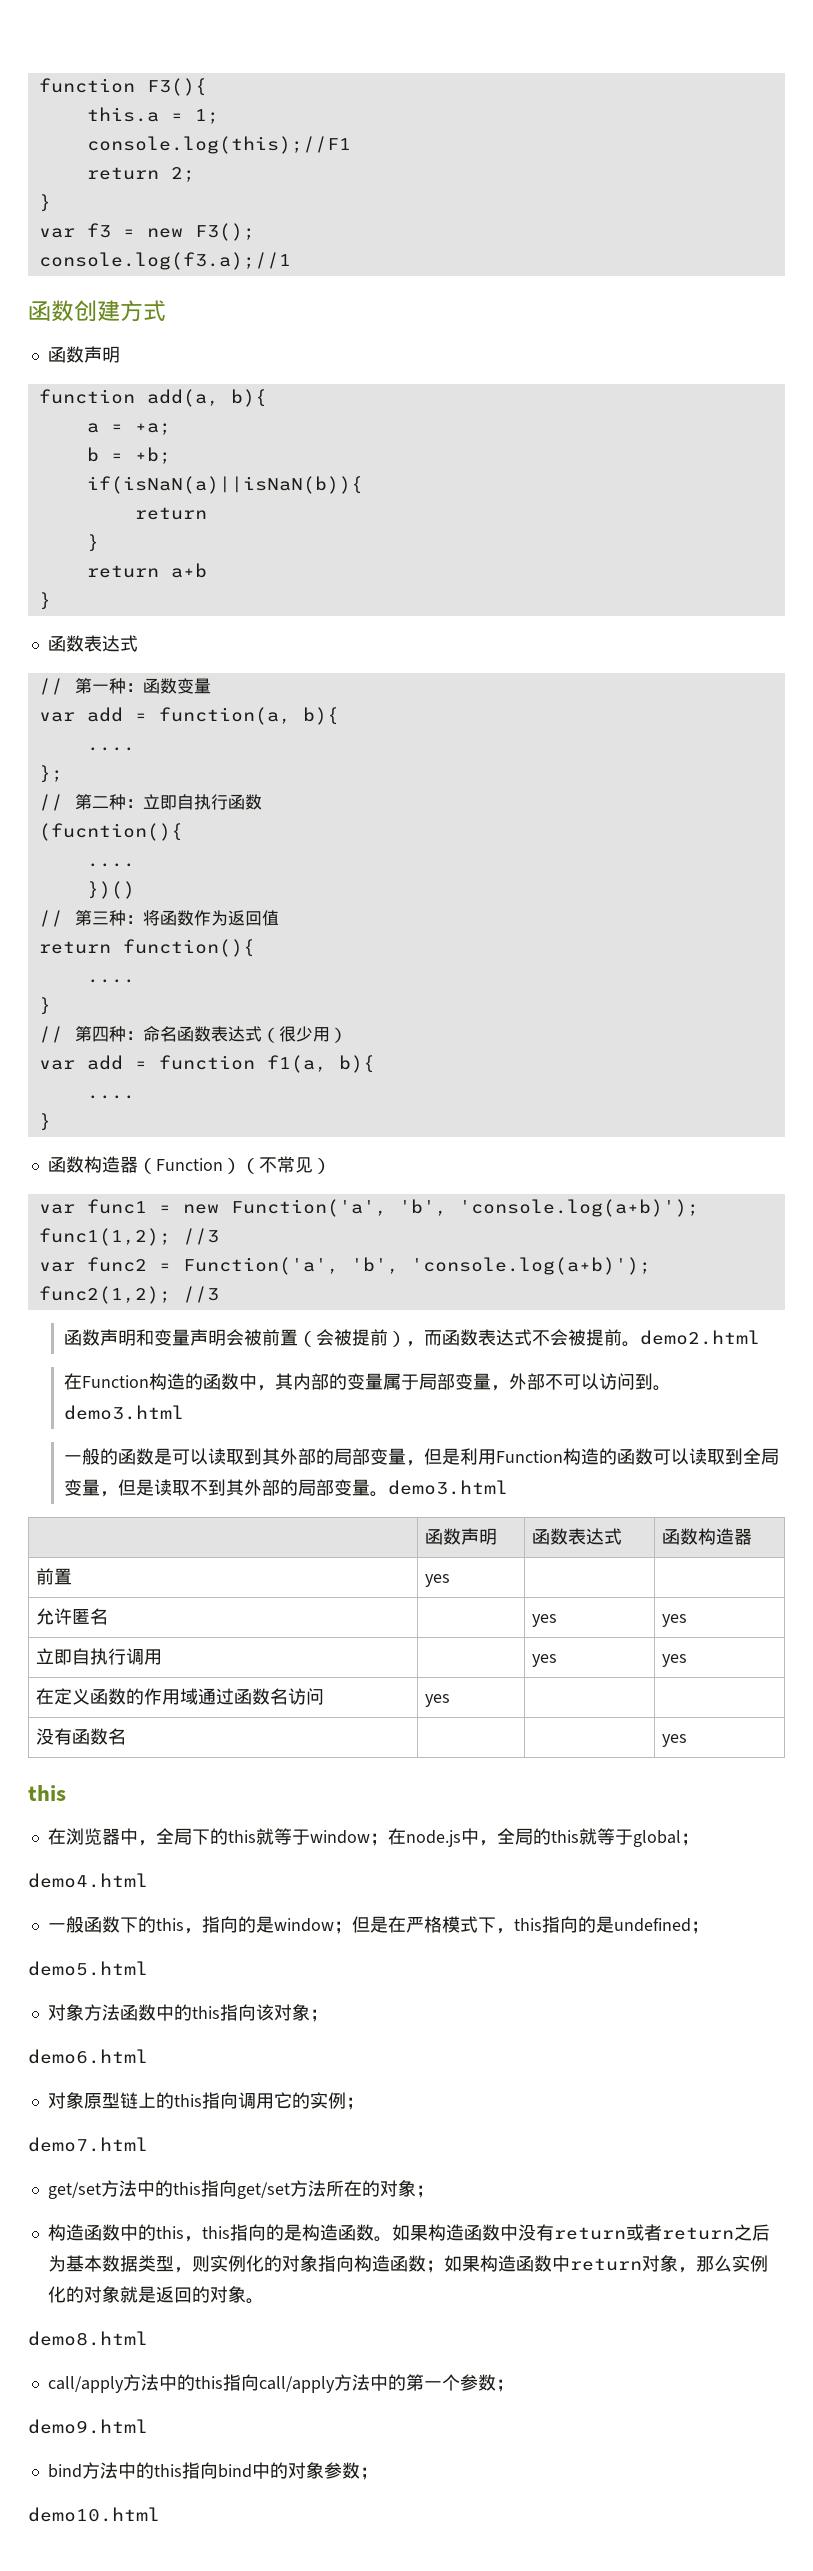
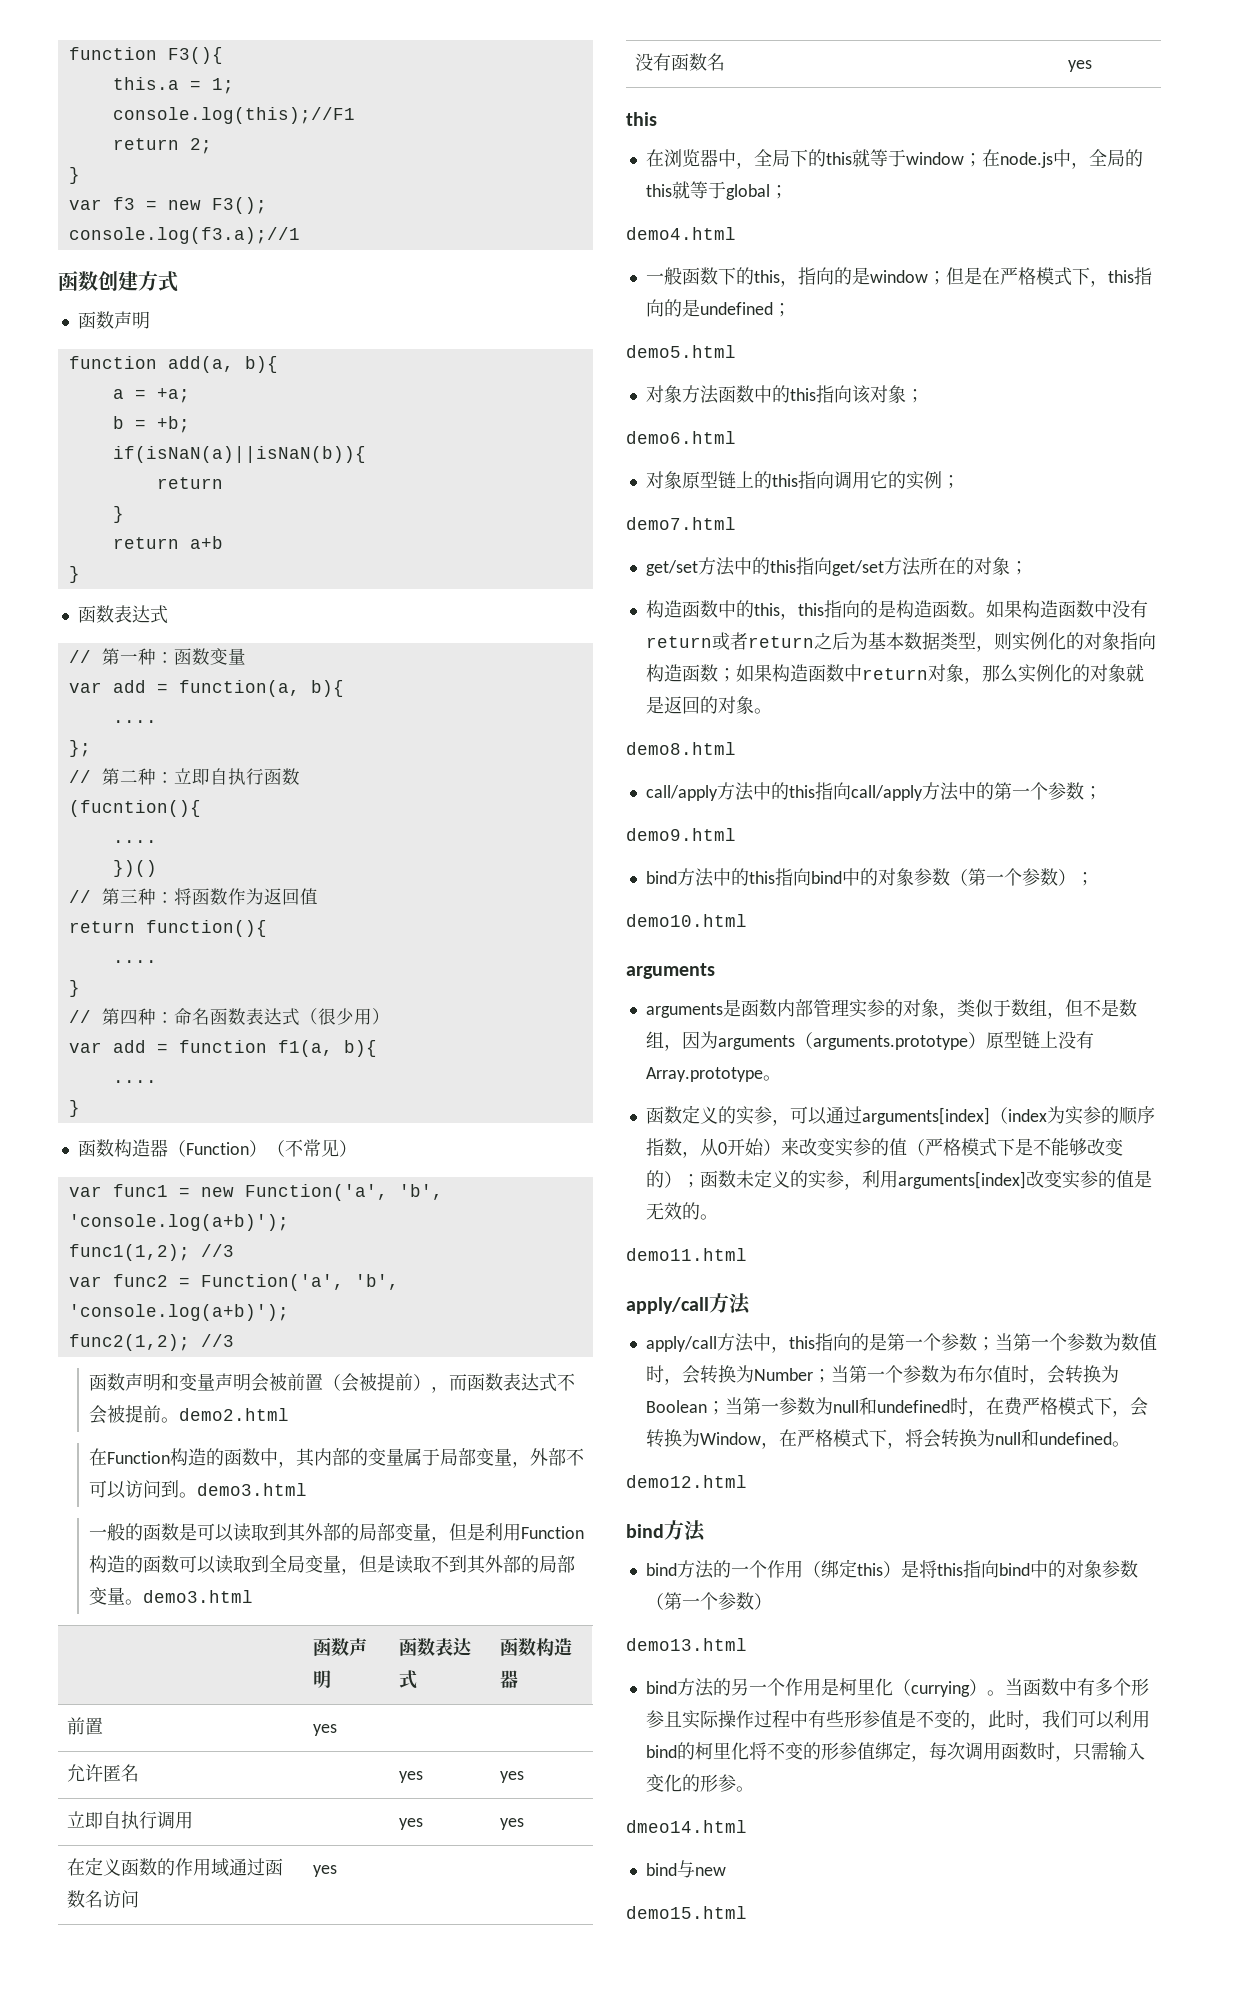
- bind方法中的this指向bind中的对象参数；
+ bind方法中的this指向bind中的对象参数（第一个参数）；
  demo10.html
+ arguments
+ arguments是函数内部管理实参的对象，类似于数组，但不是数组，因为arguments（arguments.prototype）原型链上没有Array.prototype。
+ 函数定义的实参，可以通过arguments[index]（index为实参的顺序指数，从0开始）来改变实参的值（严格模式下是不能够改变的）；函数未定义的实参，利用arguments[index]改变实参的值是无效的。
+ demo11.html
+ apply/call方法
+ apply/call方法中，this指向的是第一个参数；当第一个参数为数值时，会转换为Number；当第一个参数为布尔值时，会转换为Boolean；当第一参数为null和undefined时，在费严格模式下，会转换为Window，在严格模式下，将会转换为null和undefined。
+ demo12.html
+ bind方法
+ bind方法的一个作用（绑定this）是将this指向bind中的对象参数（第一个参数）
+ demo13.html
+ bind方法的另一个作用是柯里化（currying）。当函数中有多个形参且实际操作过程中有些形参值是不变的，此时，我们可以利用bind的柯里化将不变的形参值绑定，每次调用函数时，只需输入变化的形参。
+ dmeo14.html
+ bind与new
+ demo15.html

